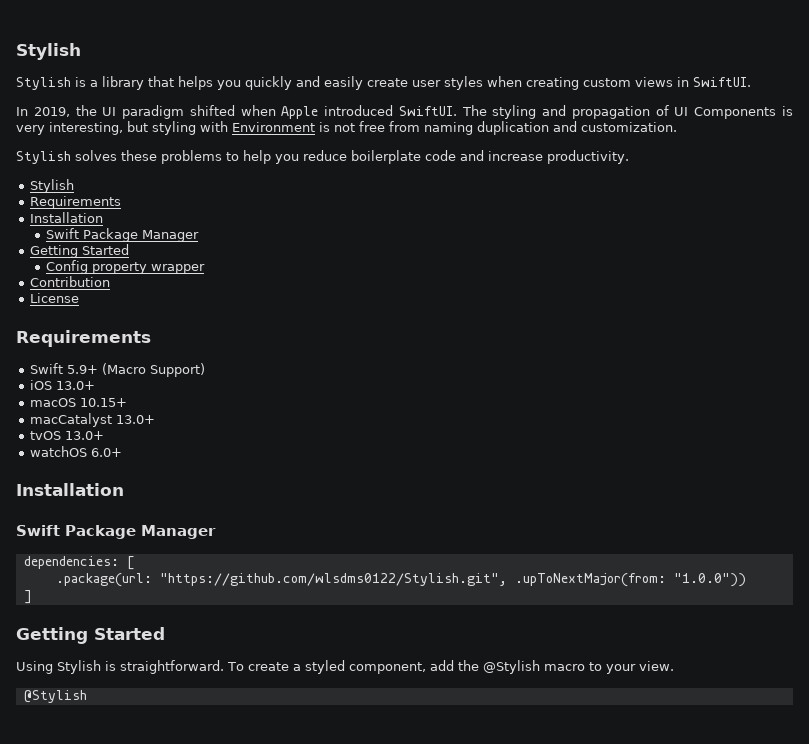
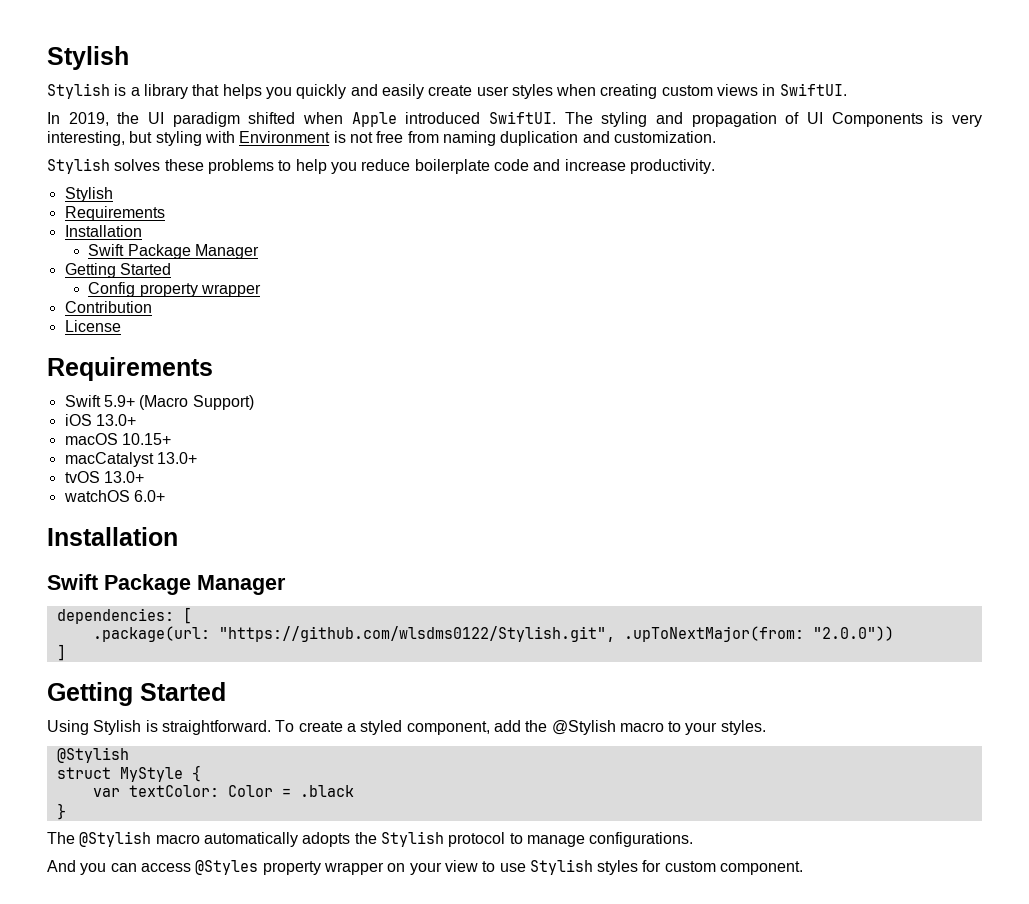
- .package(url: "https://github.com/wlsdms0122/Stylish.git", .upToNextMajor(from: "1.0.0"))
+ .package(url: "https://github.com/wlsdms0122/Stylish.git", .upToNextMajor(from: "2.0.0"))
- To create a styled component, add the @Stylish macro to your view.
+ To create a styled component, add the @Stylish macro to your styles.
  @Stylish
+ struct MyStyle {
+ var textColor: Color = .black
+ }
+ The @Stylish macro automatically adopts the Stylish protocol to manage configurations.
+ And you can access @Styles property wrapper on your view to use Stylish styles for custom component.

